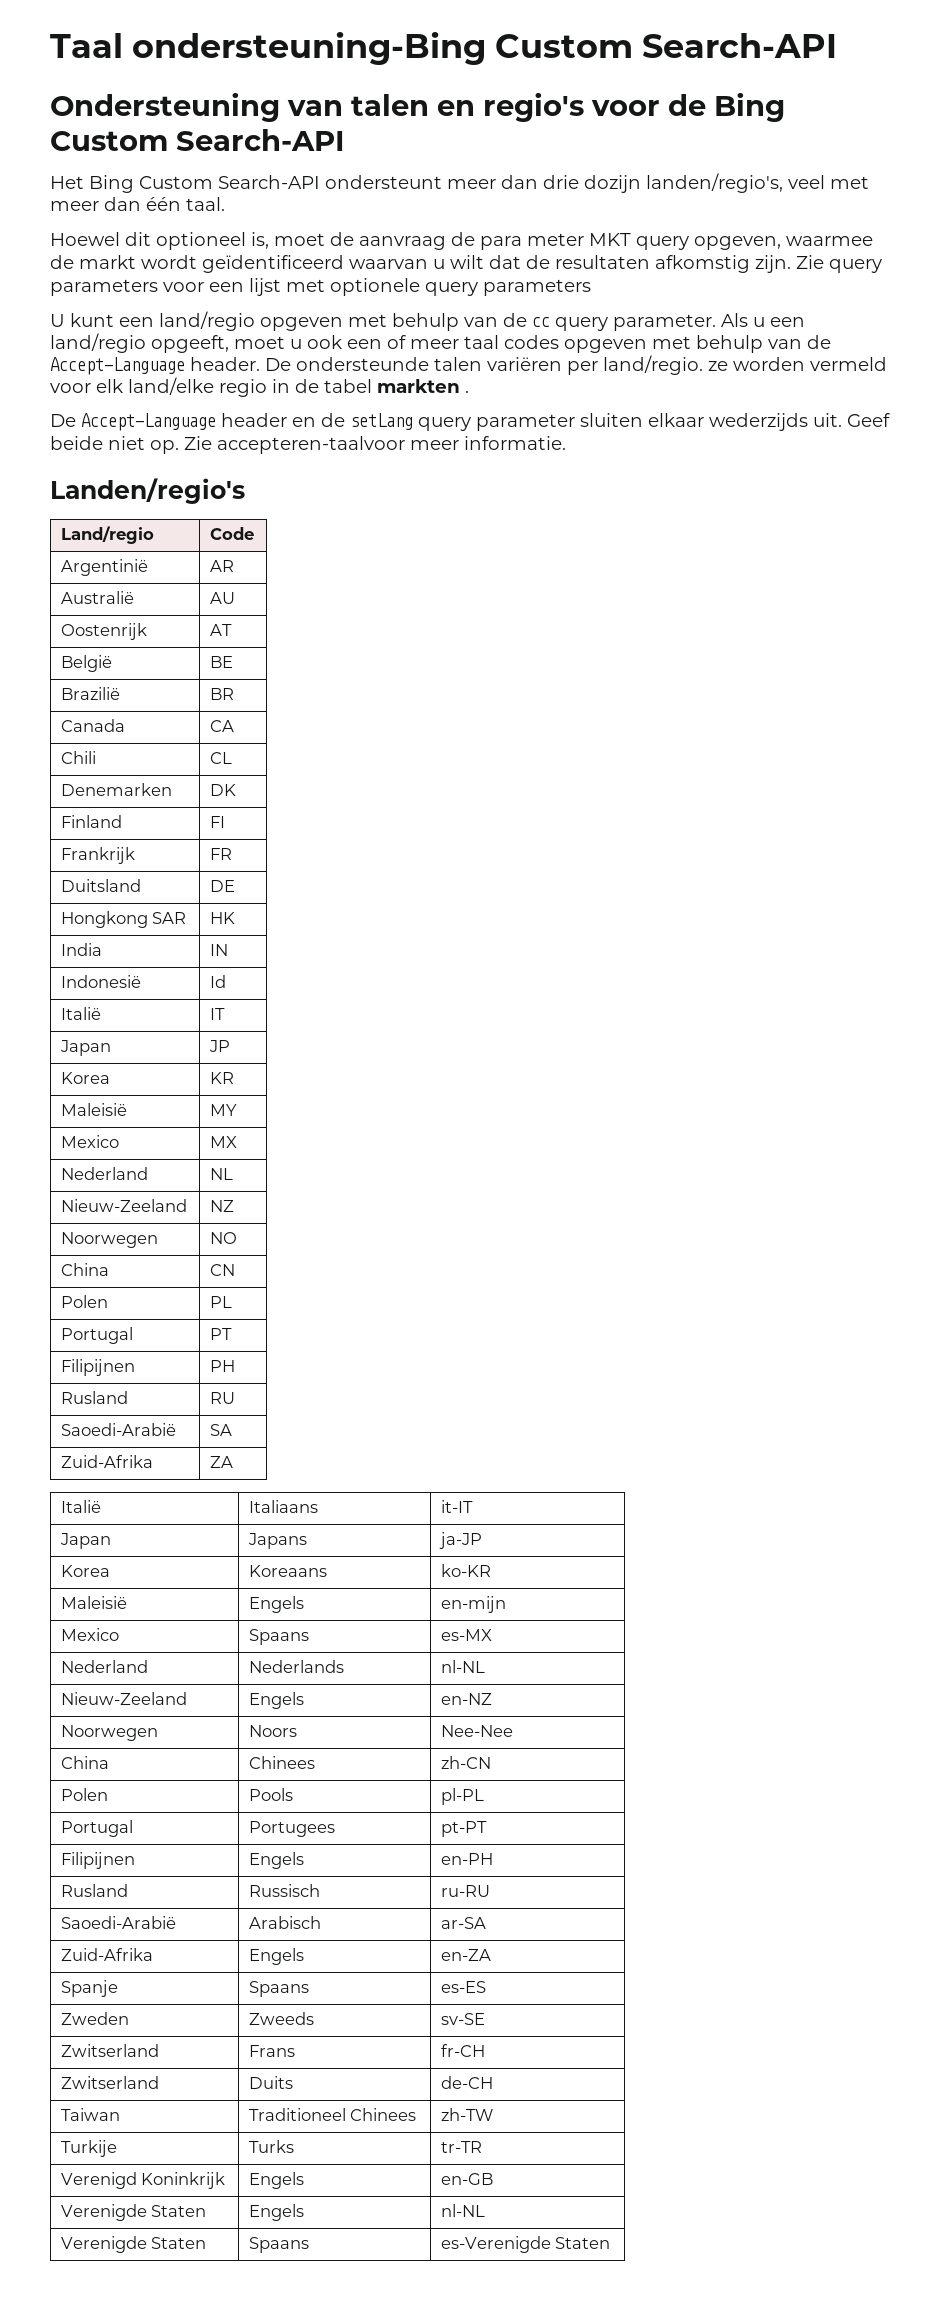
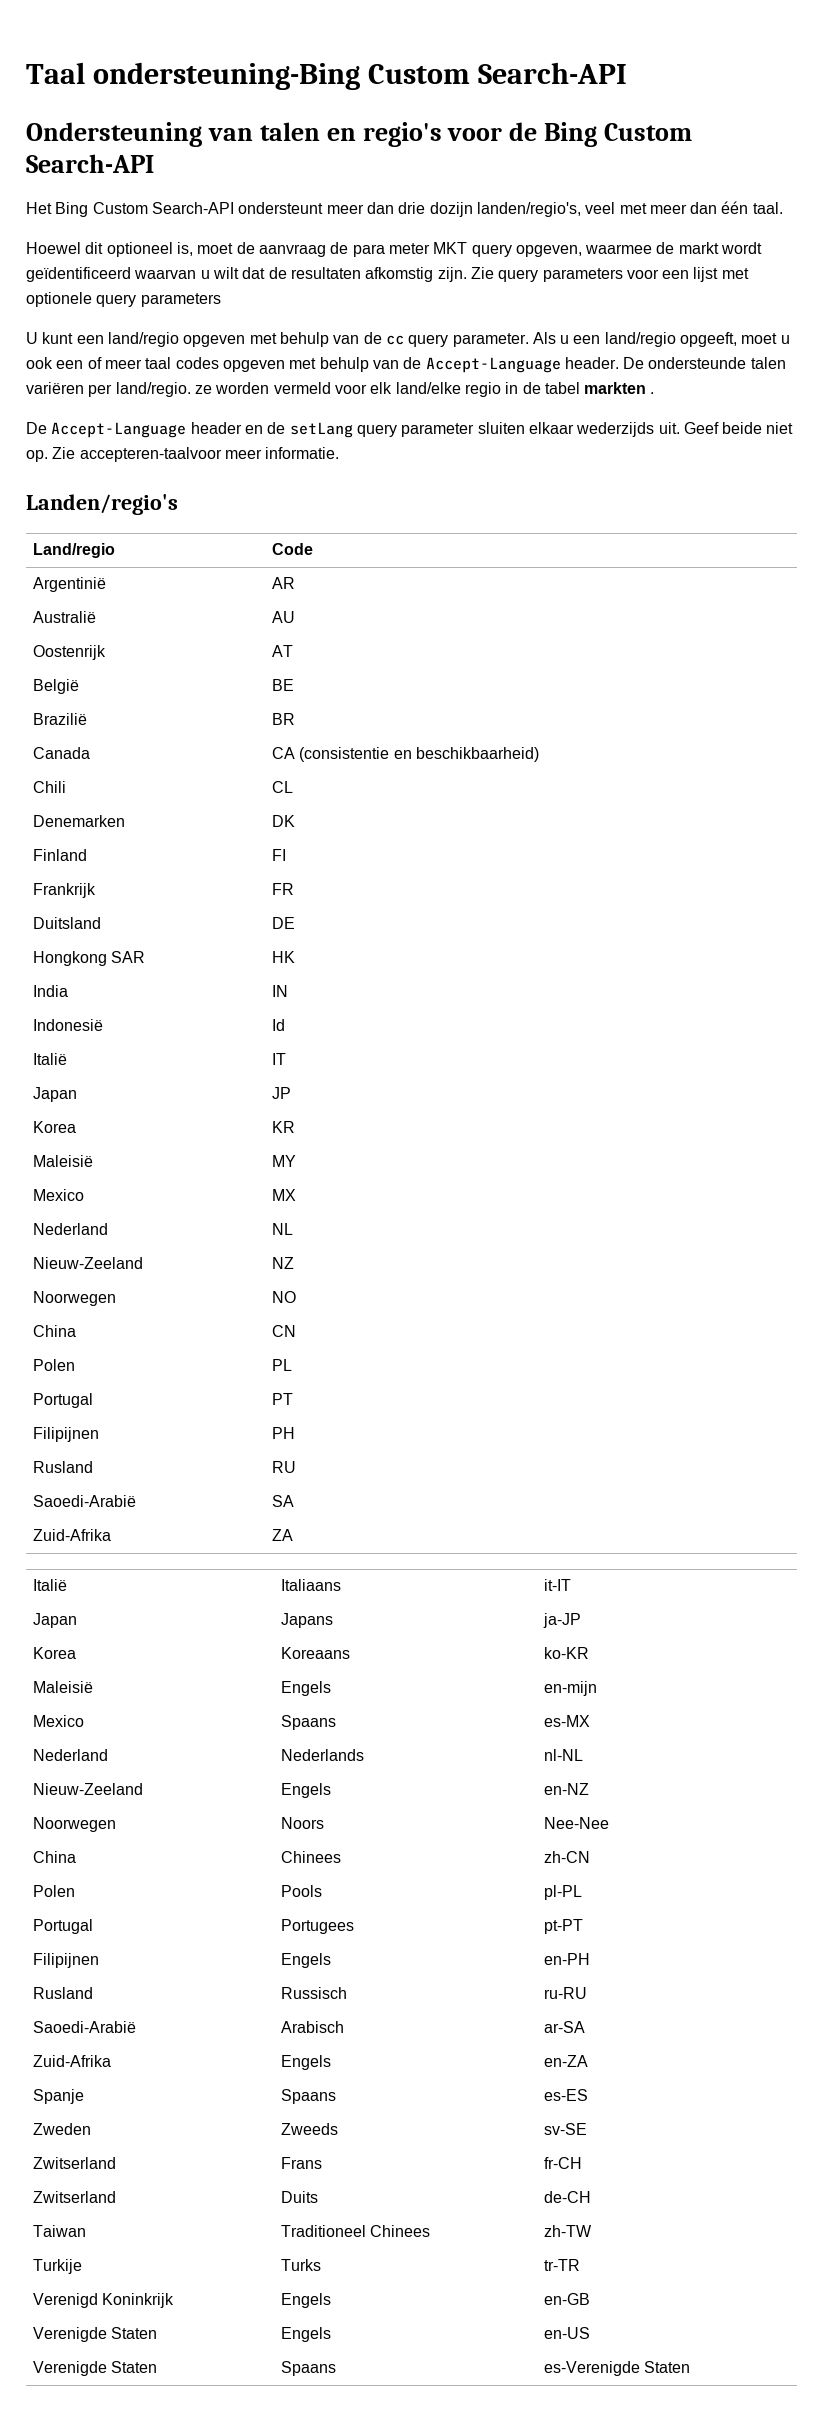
- Canada | CA
+ Canada | CA (consistentie en beschikbaarheid)
- Verenigde Staten | Engels | nl-NL
+ Verenigde Staten | Engels | en-US

